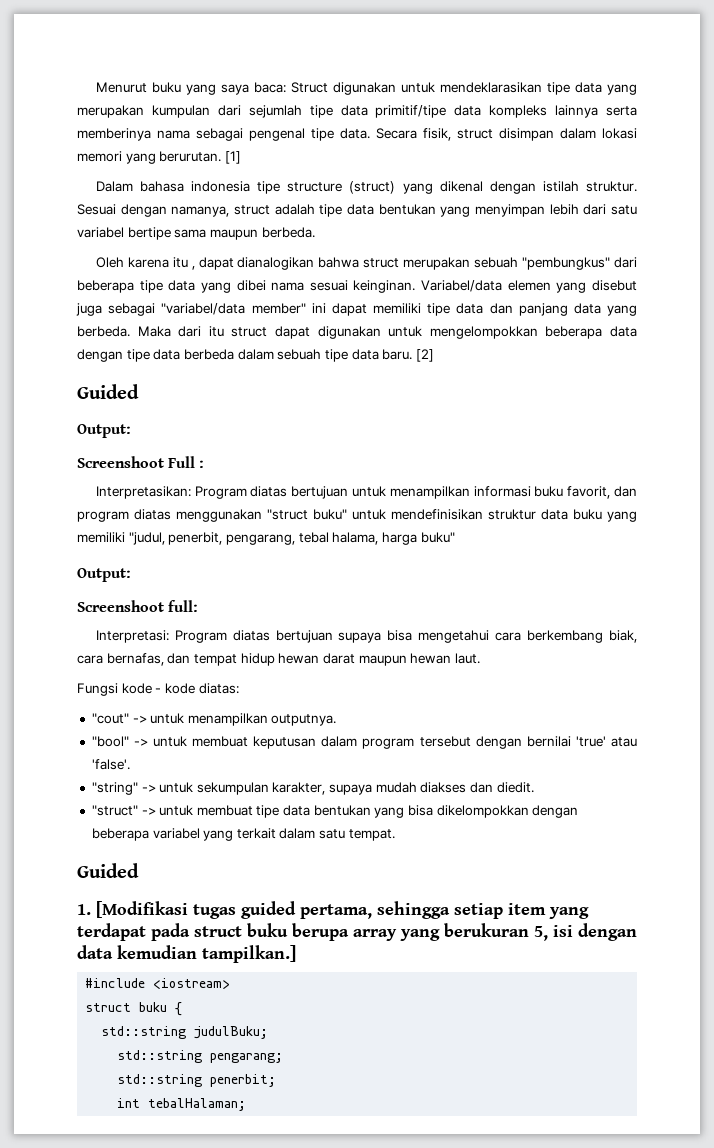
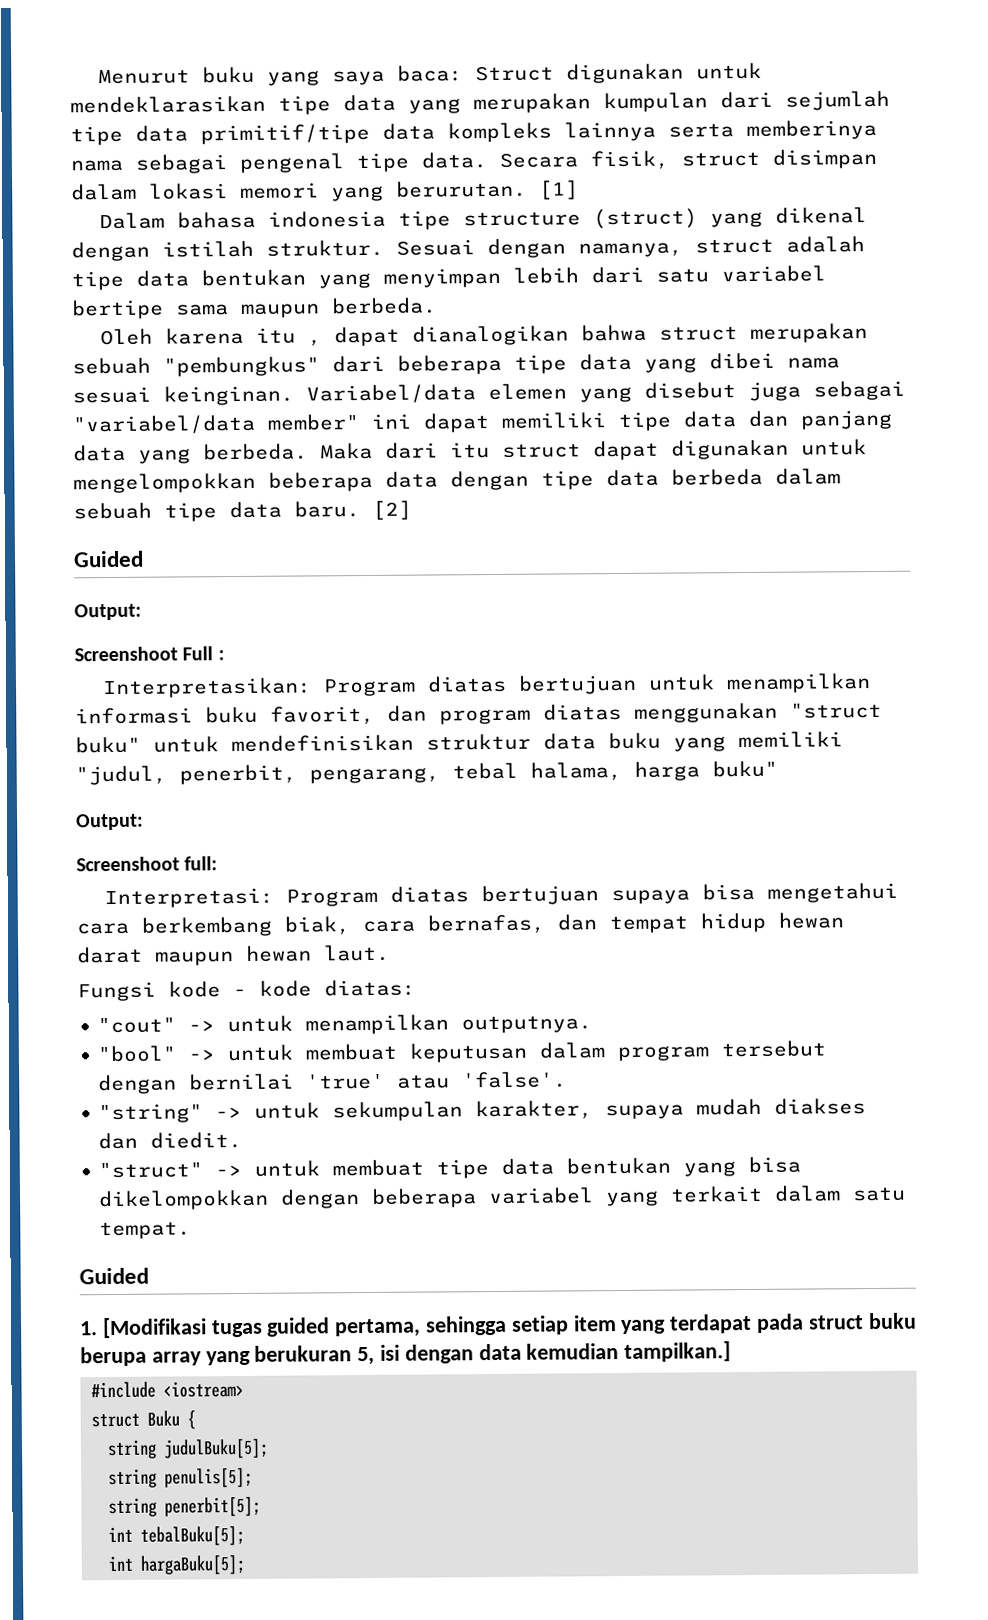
- struct buku {
+ struct Buku {
- std::string judulBuku;
- std::string pengarang;
- std::string penerbit;
- int tebalHalaman;
+ string judulBuku[5];
+ string penulis[5];
+ string penerbit[5];
+ int tebalBuku[5];
+ int hargaBuku[5];

